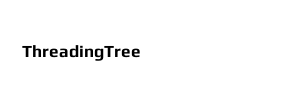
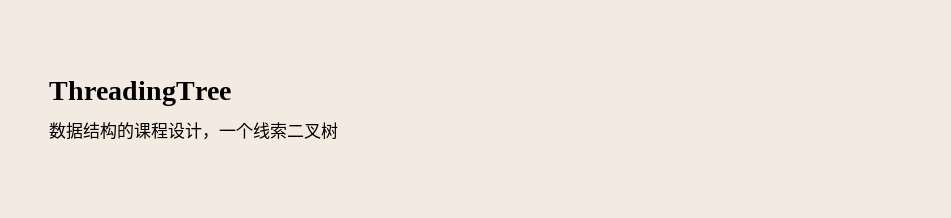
+ 数据结构的课程设计，一个线索二叉树

